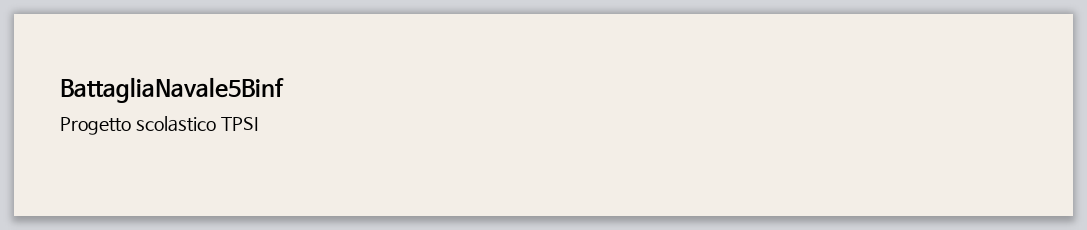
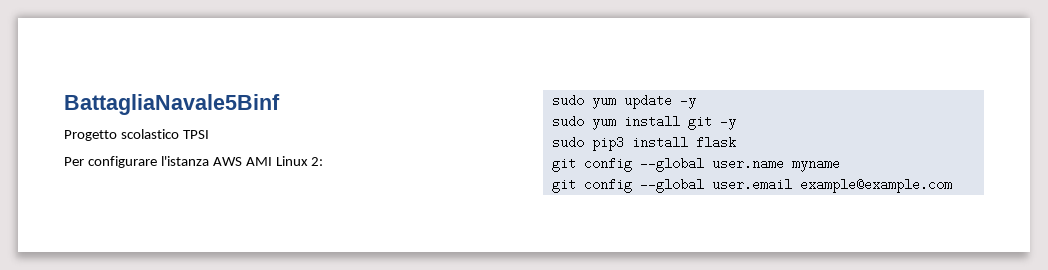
+ Per configurare l'istanza AWS AMI Linux 2:
+ sudo yum update -y
+ sudo yum install git -y
+ sudo pip3 install flask
+ git config --global user.name myname
+ git config --global user.email example@example.com

